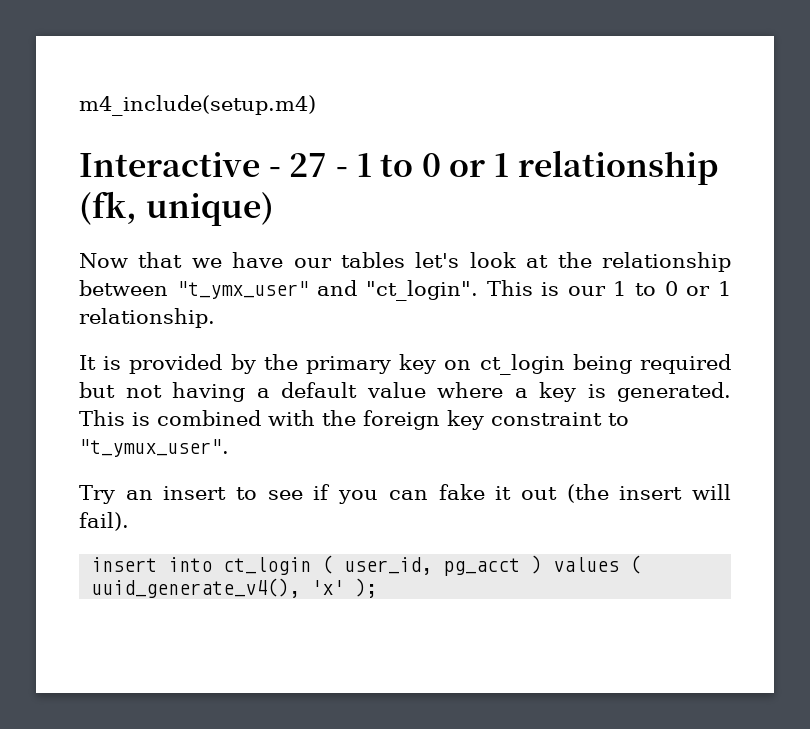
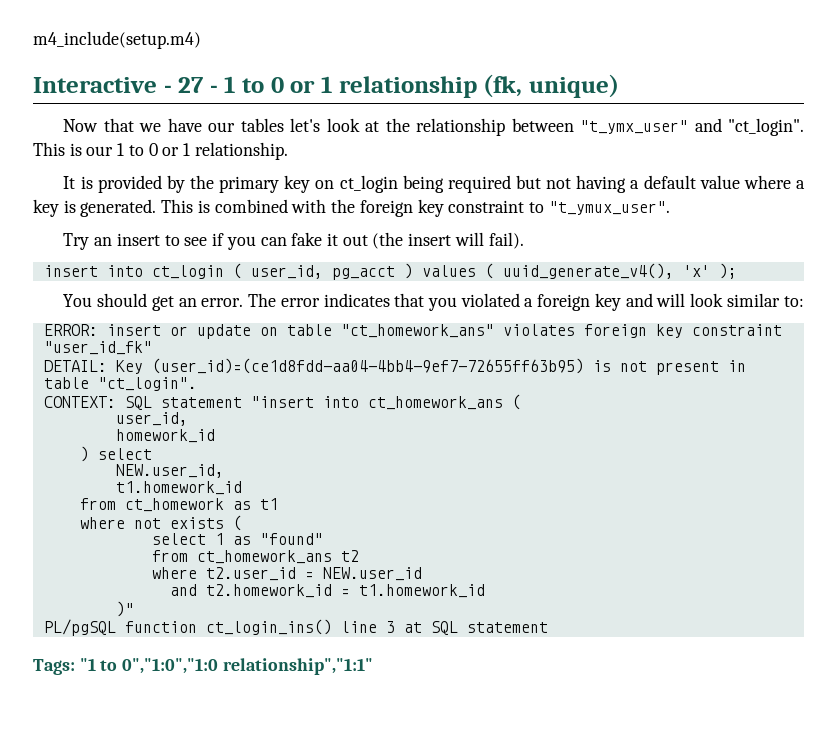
+ You should get an error. The error indicates that you violated a foreign key and will look similar to:
+ ERROR: insert or update on table "ct_homework_ans" violates foreign key constraint "user_id_fk"
+ DETAIL: Key (user_id)=(ce1d8fdd-aa04-4bb4-9ef7-72655ff63b95) is not present in table "ct_login".
+ CONTEXT: SQL statement "insert into ct_homework_ans (
+ user_id,
+ homework_id
+ ) select
+ NEW.user_id,
+ t1.homework_id
+ from ct_homework as t1
+ where not exists (
+ select 1 as "found"
+ from ct_homework_ans t2
+ where t2.user_id = NEW.user_id
+ and t2.homework_id = t1.homework_id
+ )"
+ PL/pgSQL function ct_login_ins() line 3 at SQL statement
+ Tags: "1 to 0","1:0","1:0 relationship","1:1"

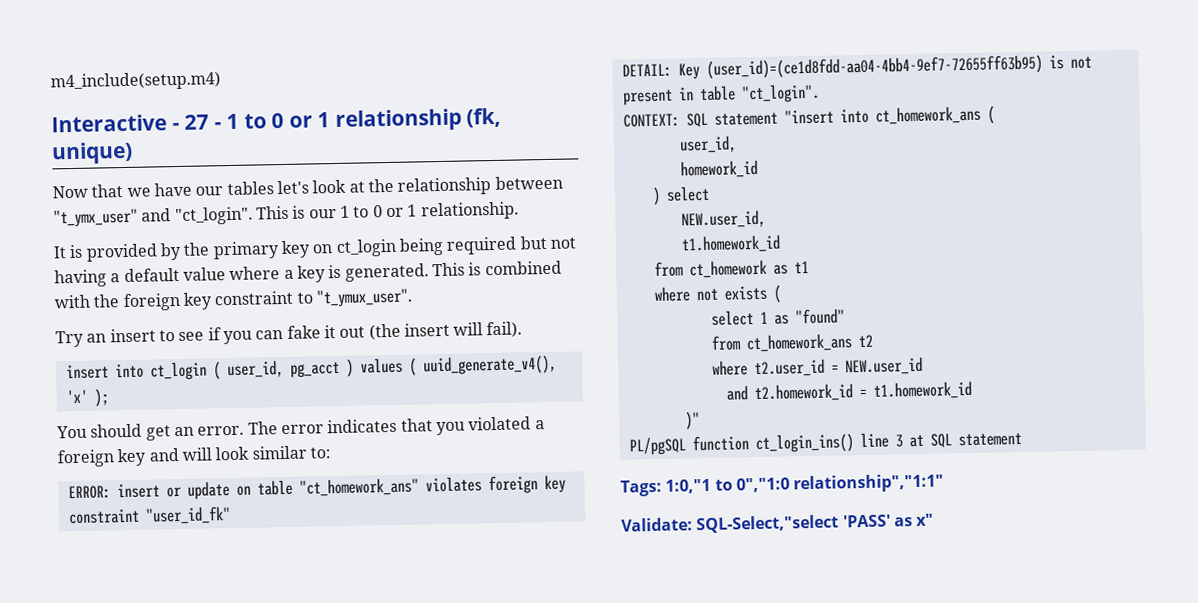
- Tags: "1 to 0","1:0","1:0 relationship","1:1"
+ Tags: 1:0,"1 to 0","1:0 relationship","1:1"
+ Validate: SQL-Select,"select 'PASS' as x"

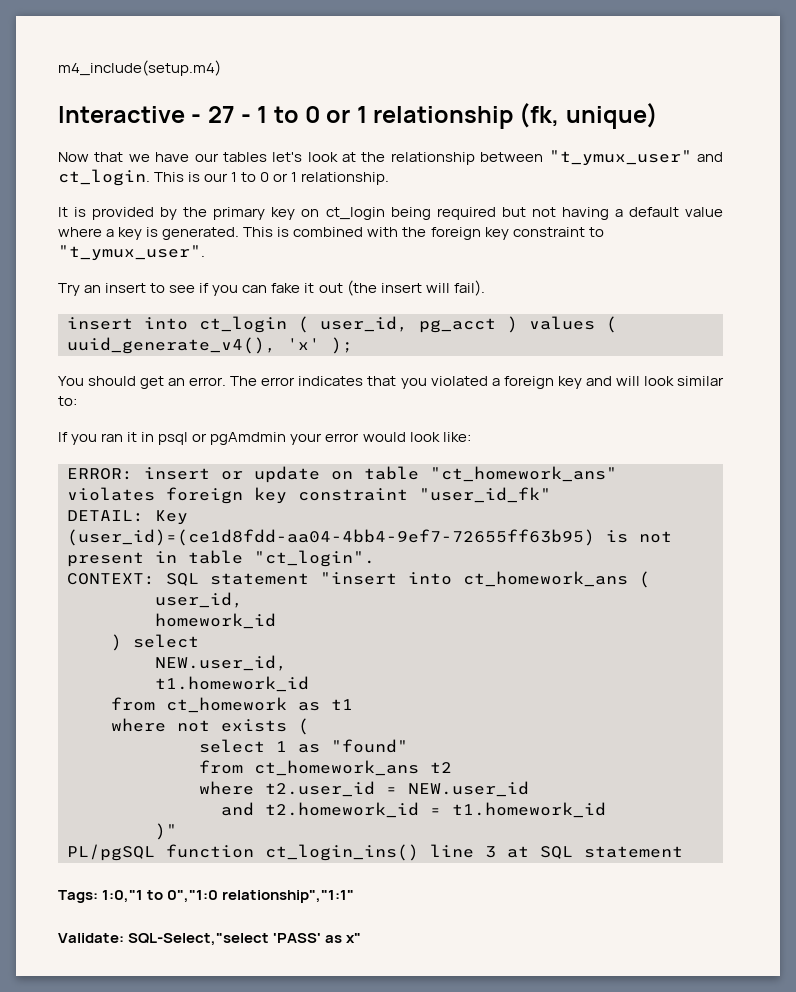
- Now that we have our tables let's look at the relationship between "t_ymx_user" and "ct_login".
+ Now that we have our tables let's look at the relationship between "t_ymux_user" and ct_login.
+ If you ran it in psql or pgAmdmin your error would look like:

